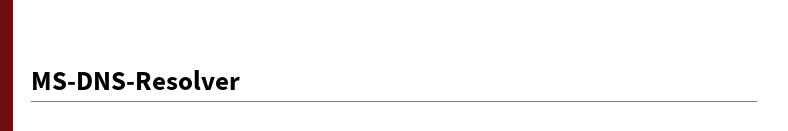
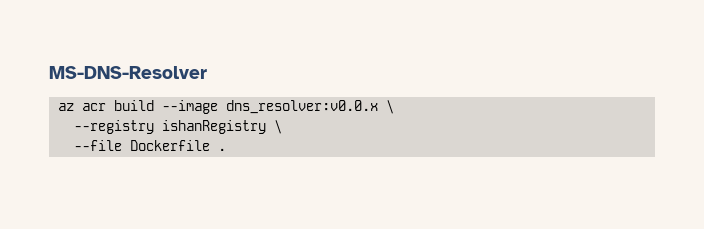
+ az acr build --image dns_resolver:v0.0.x \
+ --registry ishanRegistry \
+ --file Dockerfile .

